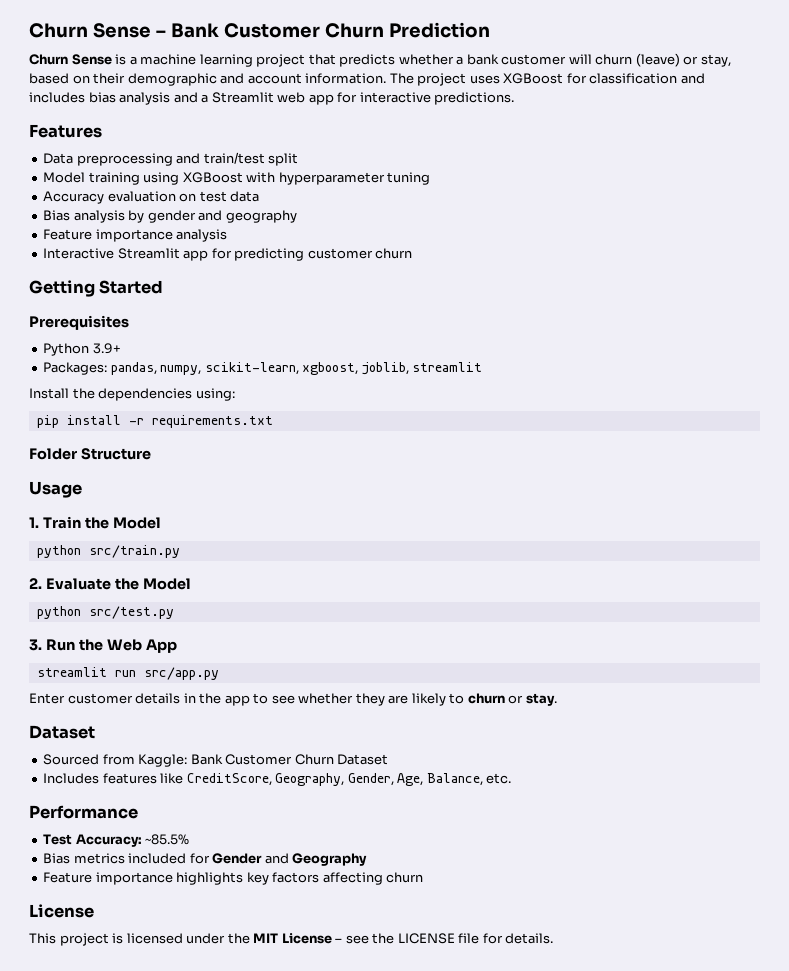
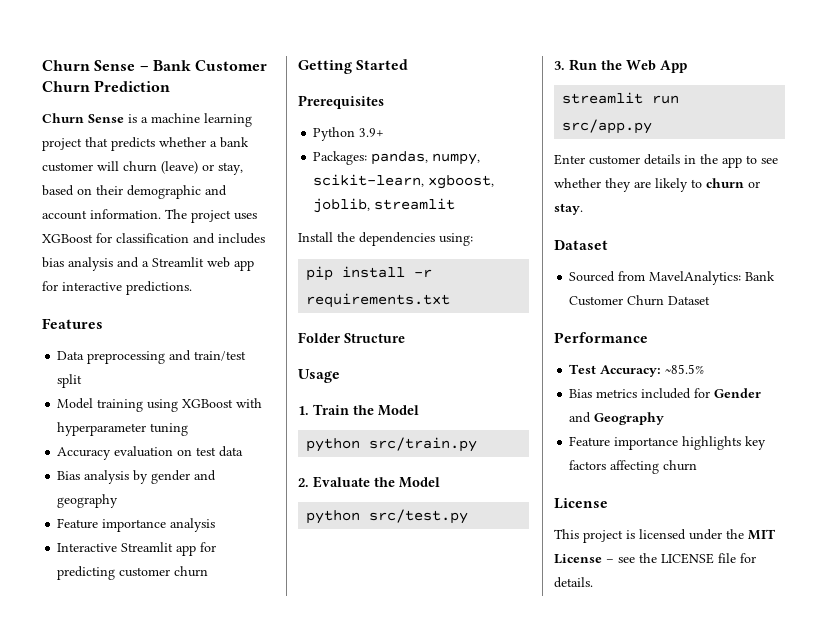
- Sourced from Kaggle: Bank Customer Churn Dataset
+ Sourced from MavelAnalytics: Bank Customer Churn Dataset
- Includes features like CreditScore, Geography, Gender, Age, Balance, etc.

